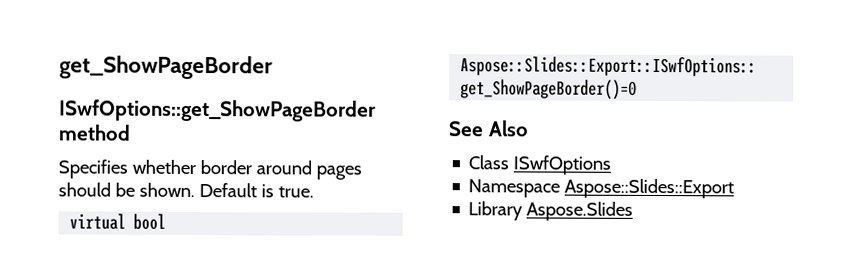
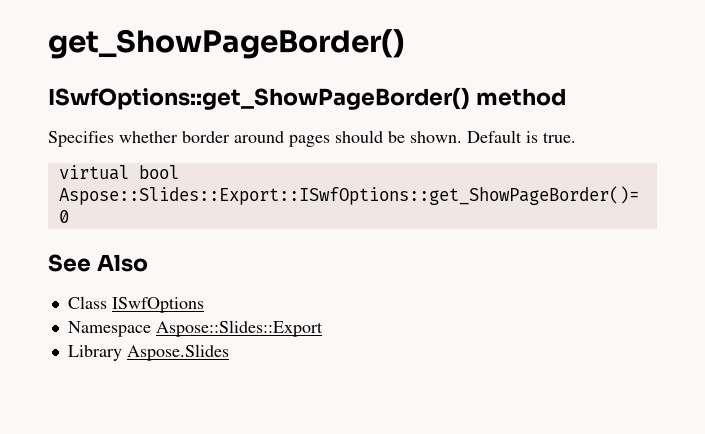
- get_ShowPageBorder
- ISwfOptions::get_ShowPageBorder method
+ get_ShowPageBorder()
+ ISwfOptions::get_ShowPageBorder() method

